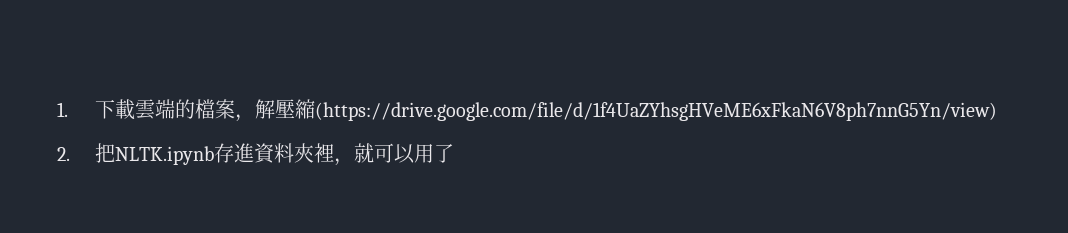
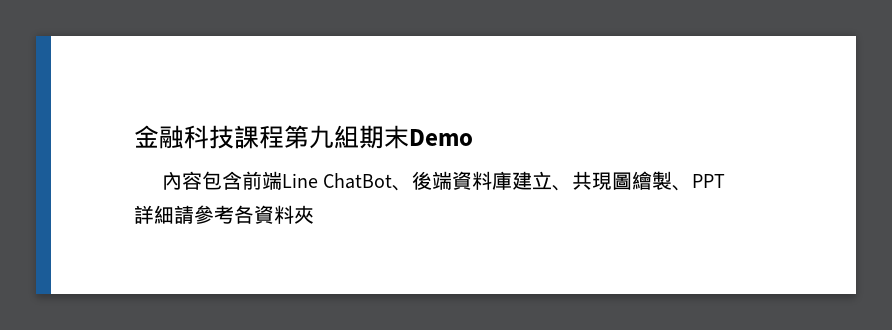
- 1.下載雲端的檔案，解壓縮(https://drive.google.com/file/d/1f4UaZYhsgHVeME6xFkaN6V8ph7nnG5Yn/view)
- 2.把NLTK.ipynb存進資料夾裡，就可以用了
+ 金融科技課程第九組期末Demo
+ 內容包含前端Line ChatBot、後端資料庫建立、共現圖繪製、PPT
+ 詳細請參考各資料夾

